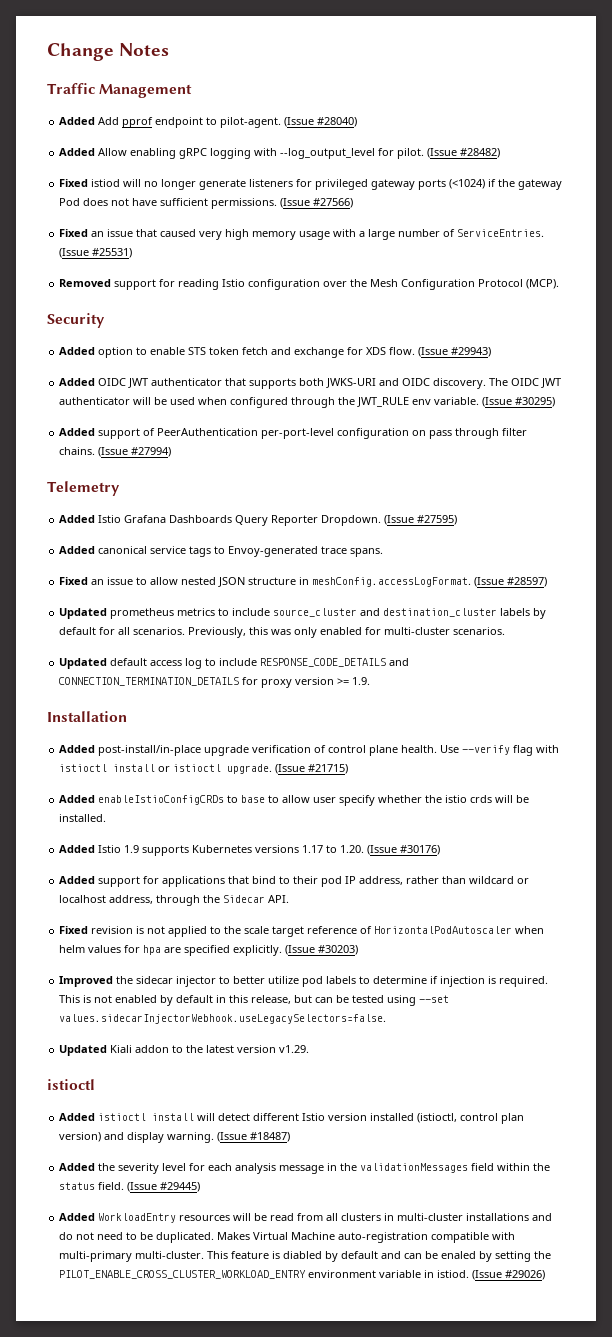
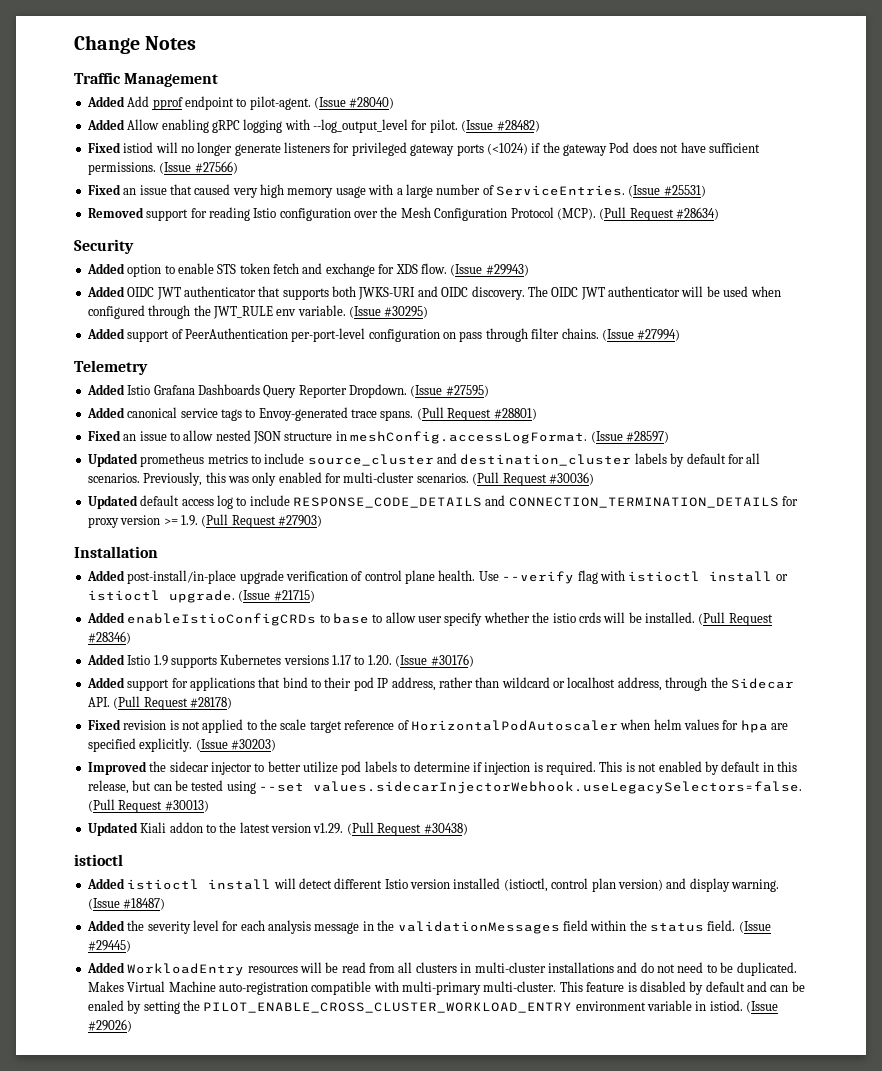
+ (Pull Request #28634)
+ (Pull Request #28801)
+ (Pull Request #30036)
- Updated default access log to include RESPONSE_CODE_DETAILS and CONNECTION_TERMINATION_DETAILS for proxy version >= 1.9.
+ Updated default access log to include RESPONSE_CODE_DETAILS and CONNECTION_TERMINATION_DETAILS for proxy version >= 1.9. (Pull Request #27903)
+ (Pull Request #28346)
- Added support for applications that bind to their pod IP address, rather than wildcard or localhost address, through the Sidecar API.
+ Added support for applications that bind to their pod IP address, rather than wildcard or localhost address, through the Sidecar API. (Pull Request #28178)
- This is not enabled by default in this release, but can be tested using --set values.sidecarInjectorWebhook.useLegacySelectors=false.
+ This is not enabled by default in this release, but can be tested using --set values.sidecarInjectorWebhook.useLegacySelectors=false. (Pull Request #30013)
- Updated Kiali addon to the latest version v1.29.
+ Updated Kiali addon to the latest version v1.29. (Pull Request #30438)
- This feature is diabled by default and can be enaled by setting the PILOT_ENABLE_CROSS_CLUSTER_WORKLOAD_ENTRY environment variable in istiod.
+ This feature is disabled by default and can be enaled by setting the PILOT_ENABLE_CROSS_CLUSTER_WORKLOAD_ENTRY environment variable in istiod.

